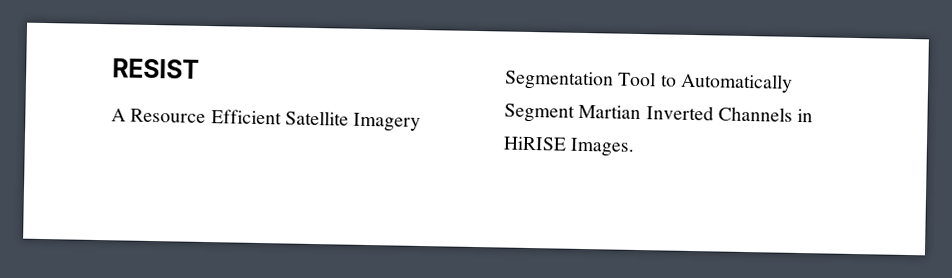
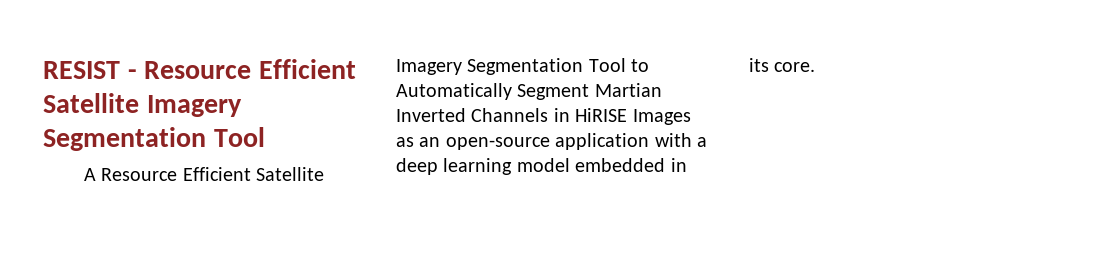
- RESIST
+ RESIST - Resource Efficient Satellite Imagery Segmentation Tool
- A Resource Efficient Satellite Imagery Segmentation Tool to Automatically Segment Martian Inverted Channels in HiRISE Images.
+ A Resource Efficient Satellite Imagery Segmentation Tool to Automatically Segment Martian Inverted Channels in HiRISE Images as an open-source application with a deep learning model embedded in its core.

